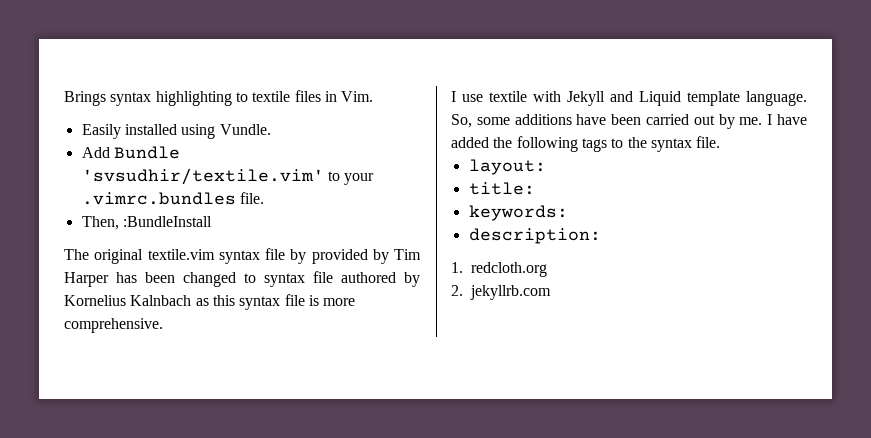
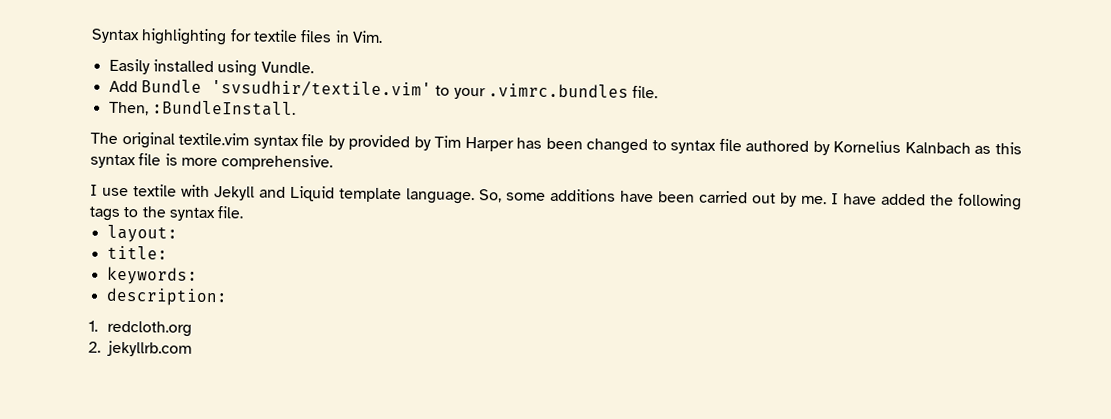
- Brings syntax highlighting to textile files in Vim.
+ Syntax highlighting for textile files in Vim.
- Then, :BundleInstall
+ Then, :BundleInstall.

